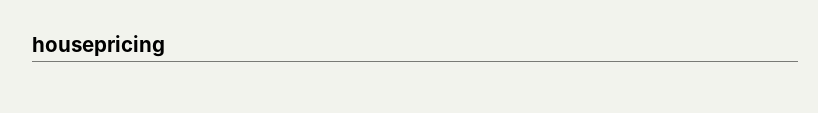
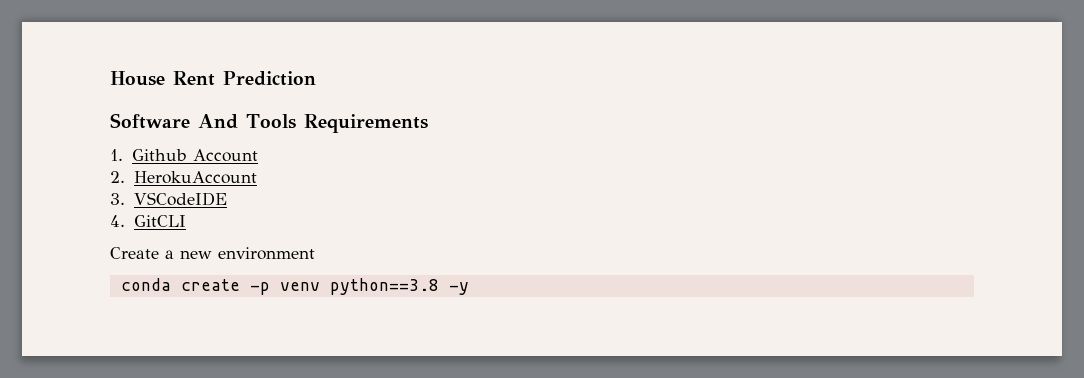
- housepricing
+ House Rent Prediction
+ Software And Tools Requirements
+ 1. Github Account
+ 2. HerokuAccount
+ 3. VSCodeIDE
+ 4. GitCLI
+ Create a new environment
+ conda create -p venv python==3.8 -y

